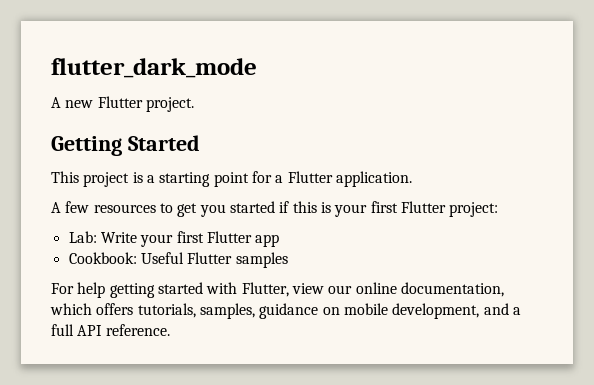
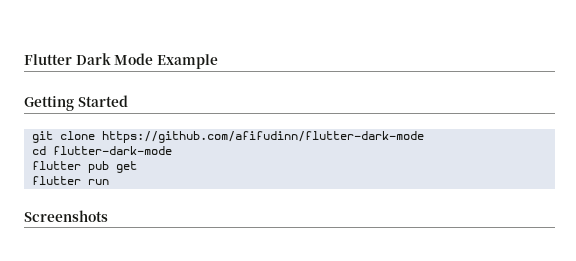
- flutter_dark_mode
- A new Flutter project.
+ Flutter Dark Mode Example
  Getting Started
- This project is a starting point for a Flutter application.
- A few resources to get you started if this is your first Flutter project:
- Lab: Write your first Flutter app
- Cookbook: Useful Flutter samples
- For help getting started with Flutter, view our online documentation, which offers tutorials, samples, guidance on mobile development, and a full API reference.
+ git clone https://github.com/afifudinn/flutter-dark-mode
+ cd flutter-dark-mode
+ flutter pub get
+ flutter run
+ Screenshots

